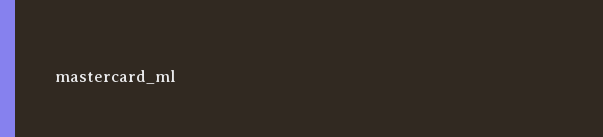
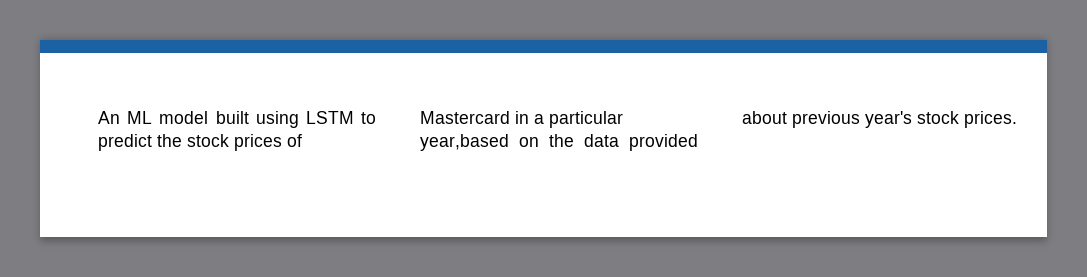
- mastercard_ml
+ An ML model built using LSTM to predict the stock prices of Mastercard in a particular year,based on the data provided about previous year's stock prices.

